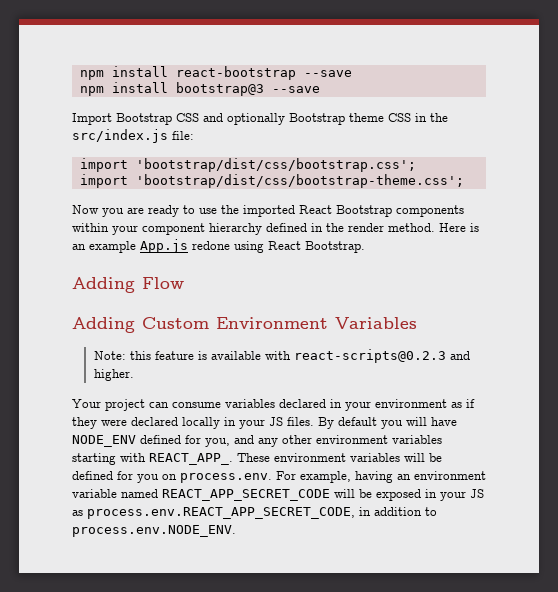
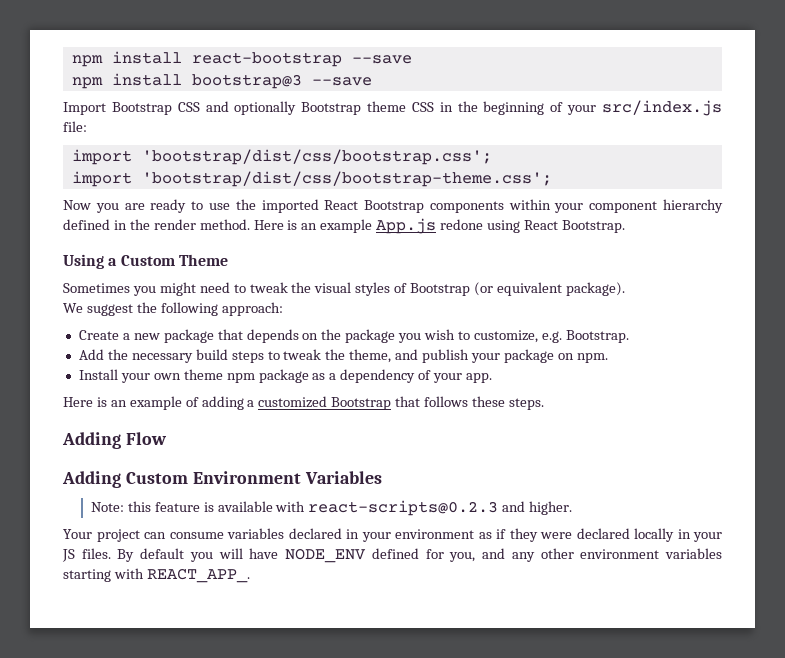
- Import Bootstrap CSS and optionally Bootstrap theme CSS in the src/index.js file:
+ Import Bootstrap CSS and optionally Bootstrap theme CSS in the beginning of your src/index.js file:
+ Using a Custom Theme
+ Sometimes you might need to tweak the visual styles of Bootstrap (or equivalent package).
+ We suggest the following approach:
+ Create a new package that depends on the package you wish to customize, e.g. Bootstrap.
+ Add the necessary build steps to tweak the theme, and publish your package on npm.
+ Install your own theme npm package as a dependency of your app.
+ Here is an example of adding a customized Bootstrap that follows these steps.
- These environment variables will be defined for you on process.env. For example, having an environment variable named REACT_APP_SECRET_CODE will be exposed in your JS as process.env.REACT_APP_SECRET_CODE, in addition to process.env.NODE_ENV.

